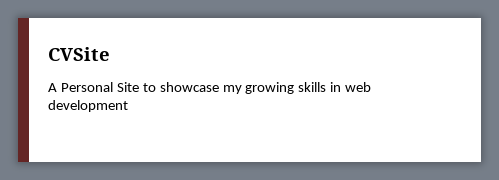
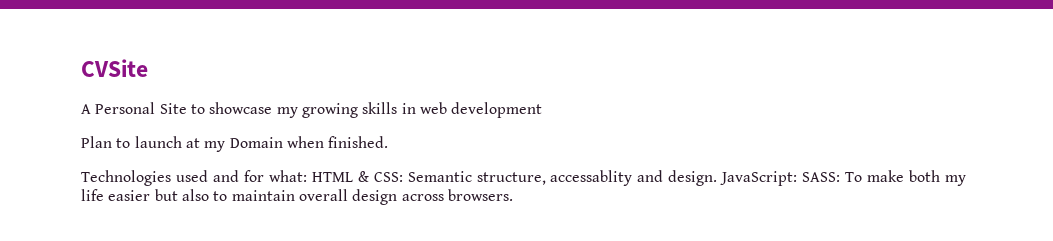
+ Plan to launch at my Domain when finished.
+ Technologies used and for what: HTML & CSS: Semantic structure, accessablity and design. JavaScript: SASS: To make both my life easier but also to maintain overall design across browsers.

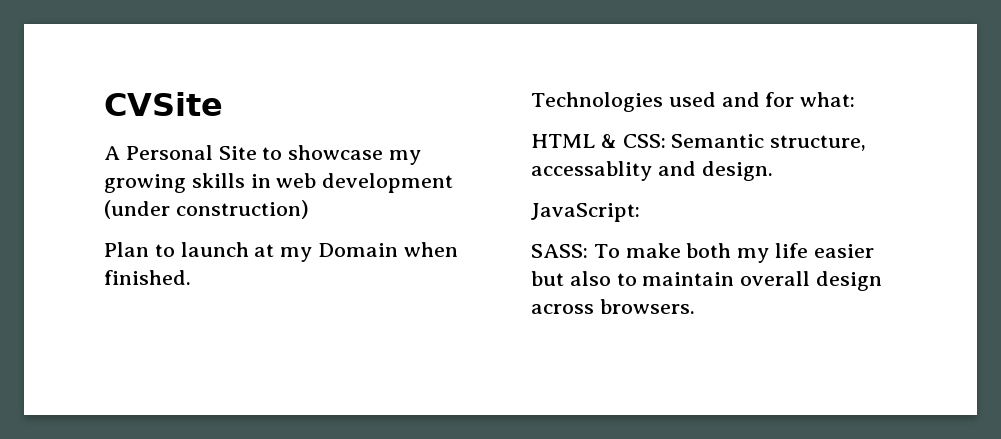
- A Personal Site to showcase my growing skills in web development
+ A Personal Site to showcase my growing skills in web development (under construction)
- Technologies used and for what: HTML & CSS: Semantic structure, accessablity and design. JavaScript: SASS: To make both my life easier but also to maintain overall design across browsers.
+ Technologies used and for what:
+ HTML & CSS: Semantic structure, accessablity and design.
+ JavaScript:
+ SASS: To make both my life easier but also to maintain overall design across browsers.

